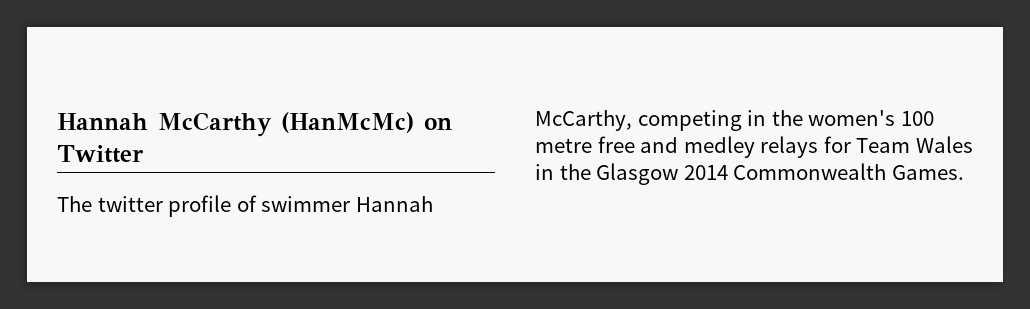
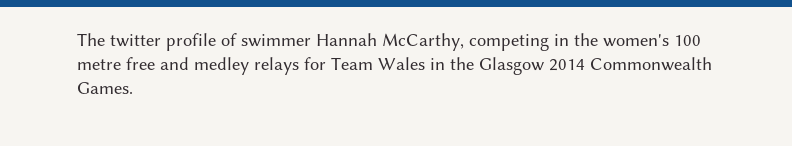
- Hannah McCarthy (HanMcMc) on Twitter

